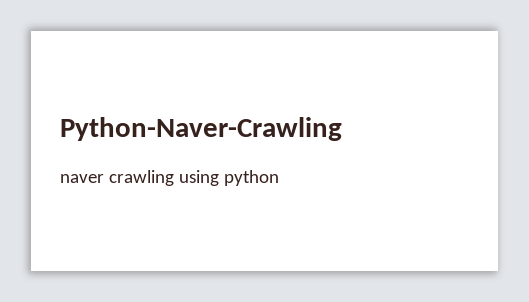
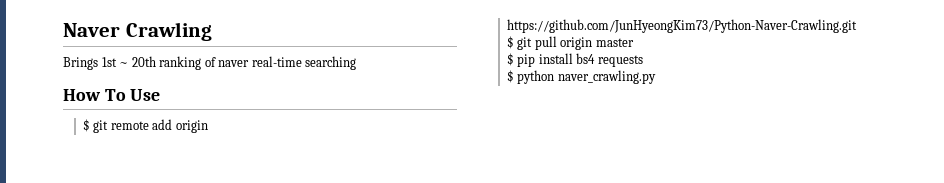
- Python-Naver-Crawling
- naver crawling using python
+ Naver Crawling
+ Brings 1st ~ 20th ranking of naver real-time searching
+ How To Use
+ $ git remote add origin https://github.com/JunHyeongKim73/Python-Naver-Crawling.git
+ $ git pull origin master
+ $ pip install bs4 requests
+ $ python naver_crawling.py

